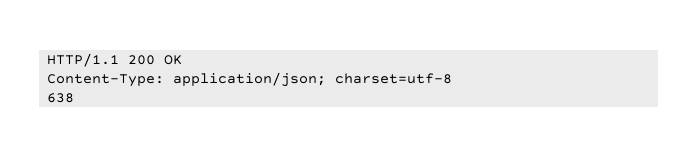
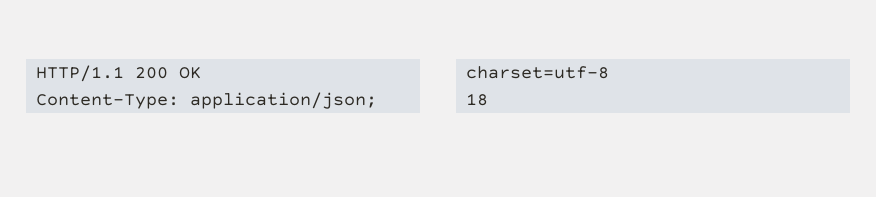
- 638
+ 18

